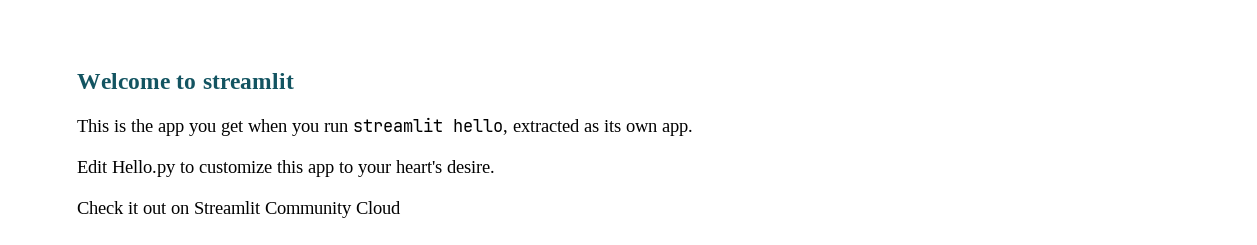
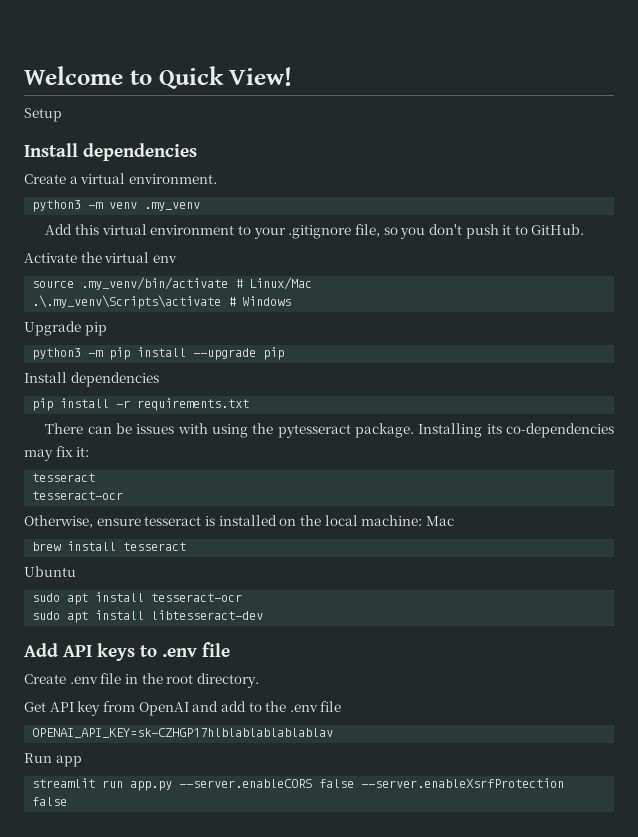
- Welcome to streamlit
- This is the app you get when you run streamlit hello, extracted as its own app.
- Edit Hello.py to customize this app to your heart's desire.
- Check it out on Streamlit Community Cloud
+ Welcome to Quick View!
+ Setup
+ Install dependencies
+ Create a virtual environment.
+ python3 -m venv .my_venv
+ Add this virtual environment to your .gitignore file, so you don't push it to GitHub.
+ Activate the virtual env
+ source .my_venv/bin/activate # Linux/Mac
+ .\.my_venv\Scripts\activate # Windows
+ Upgrade pip
+ python3 -m pip install --upgrade pip
+ Install dependencies
+ pip install -r requirements.txt
+ There can be issues with using the pytesseract package. Installing its co-dependencies may fix it:
+ tesseract
+ tesseract-ocr
+ Otherwise, ensure tesseract is installed on the local machine: Mac
+ brew install tesseract
+ Ubuntu
+ sudo apt install tesseract-ocr
+ sudo apt install libtesseract-dev
+ Add API keys to .env file
+ Create .env file in the root directory.
+ Get API key from OpenAI and add to the .env file
+ OPENAI_API_KEY=sk-CZHGP17hlblablablablablav
+ Run app
+ streamlit run app.py --server.enableCORS false --server.enableXsrfProtection false

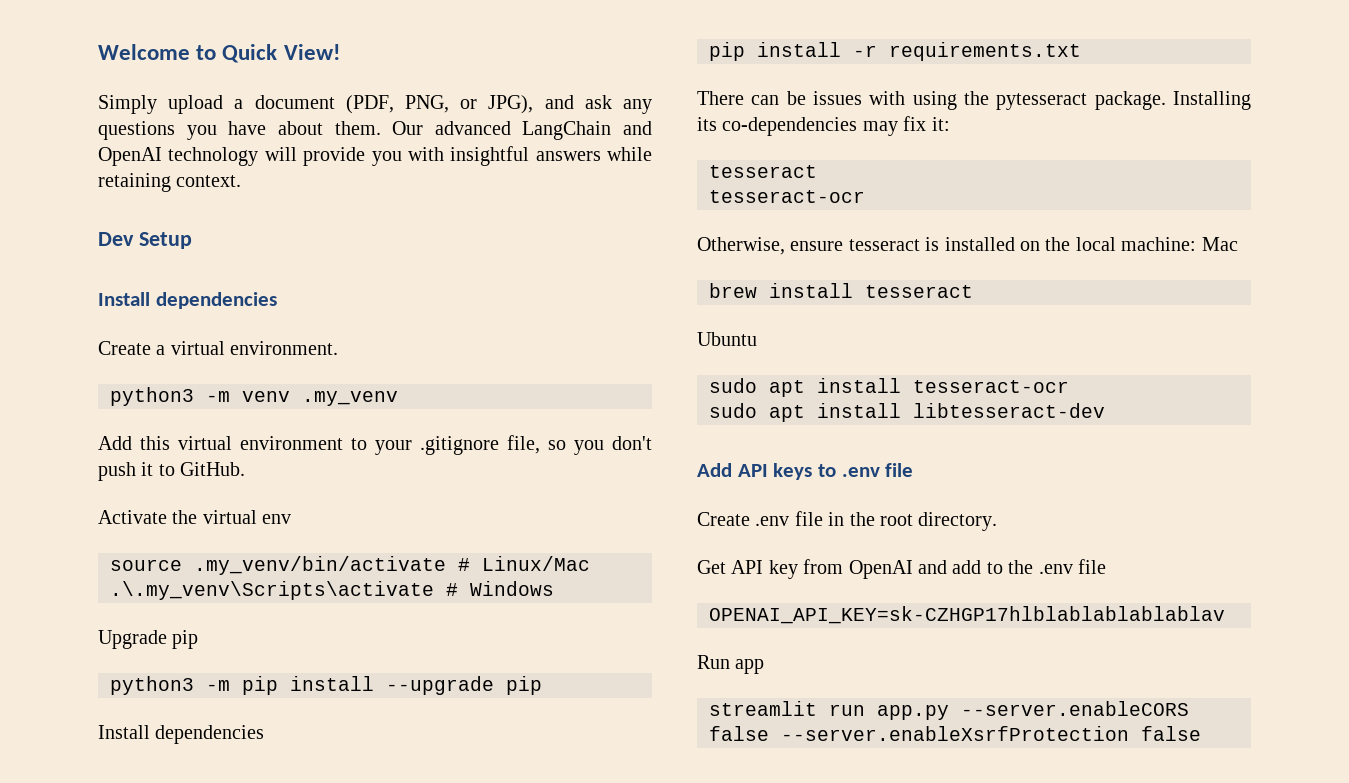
- Setup
+ Simply upload a document (PDF, PNG, or JPG), and ask any questions you have about them. Our advanced LangChain and OpenAI technology will provide you with insightful answers while retaining context.
+ Dev Setup

